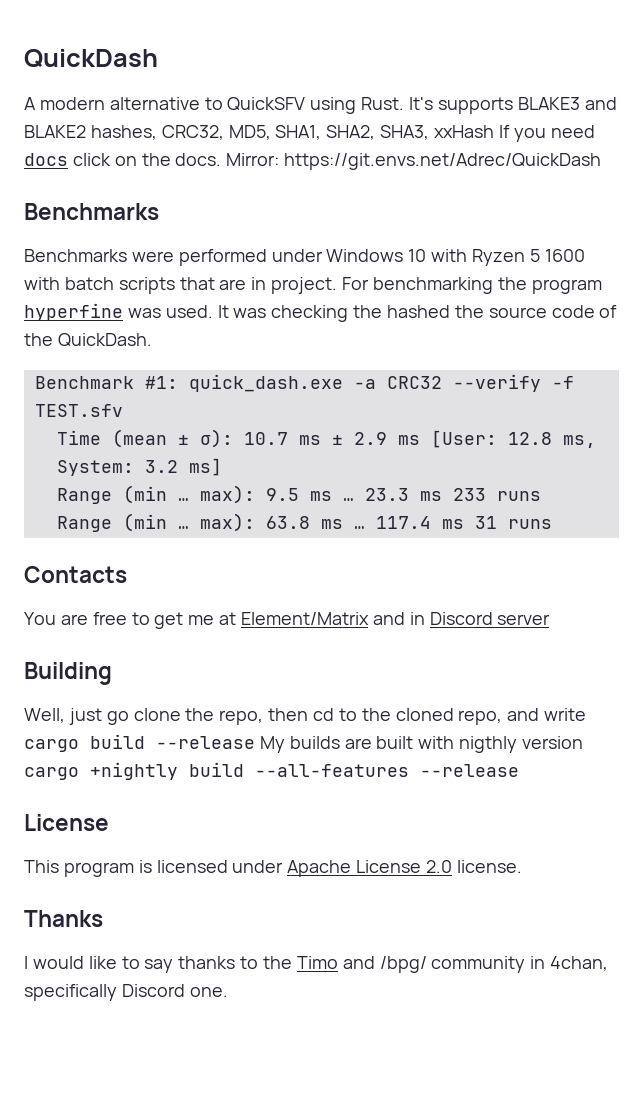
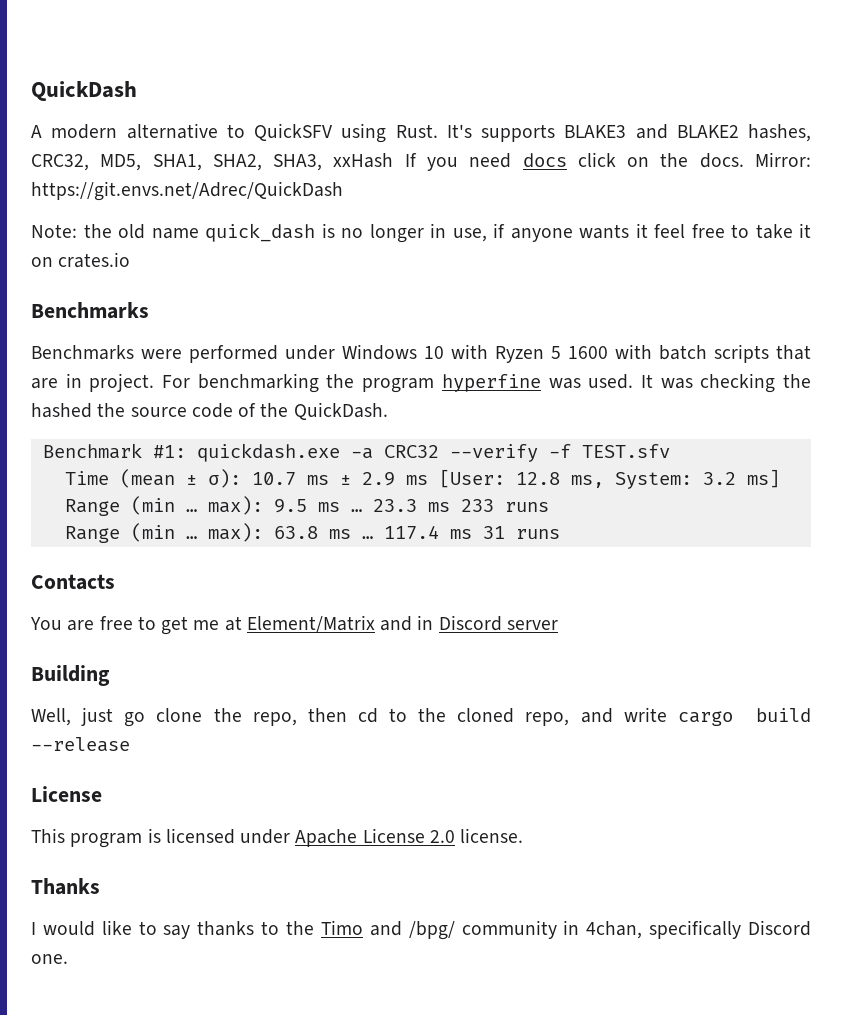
+ Note: the old name quick_dash is no longer in use, if anyone wants it feel free to take it on crates.io
- Benchmark #1: quick_dash.exe -a CRC32 --verify -f TEST.sfv
+ Benchmark #1: quickdash.exe -a CRC32 --verify -f TEST.sfv
- Well, just go clone the repo, then cd to the cloned repo, and write cargo build --release My builds are built with nigthly version cargo +nightly build --all-features --release
+ Well, just go clone the repo, then cd to the cloned repo, and write cargo build --release

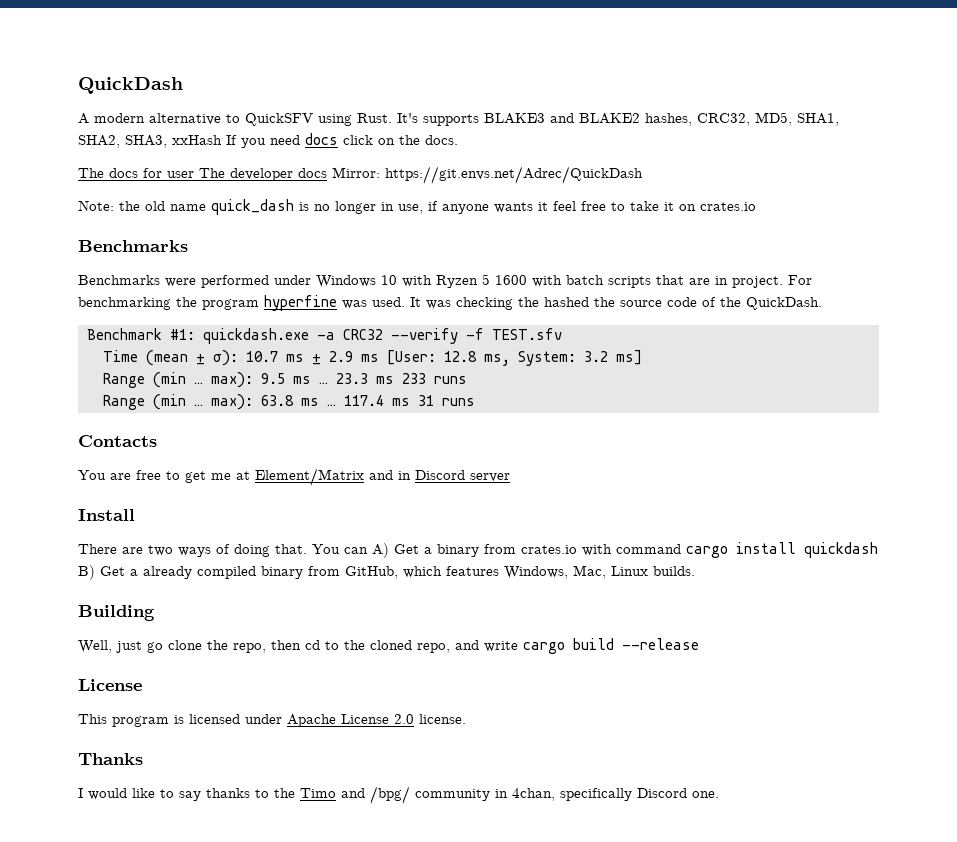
- It's supports BLAKE3 and BLAKE2 hashes, CRC32, MD5, SHA1, SHA2, SHA3, xxHash If you need docs click on the docs. Mirror: https://git.envs.net/Adrec/QuickDash
+ It's supports BLAKE3 and BLAKE2 hashes, CRC32, MD5, SHA1, SHA2, SHA3, xxHash If you need docs click on the docs.
+ The docs for user The developer docs Mirror: https://git.envs.net/Adrec/QuickDash
+ Install
+ There are two ways of doing that. You can A) Get a binary from crates.io with command cargo install quickdash B) Get a already compiled binary from GitHub, which features Windows, Mac, Linux builds.

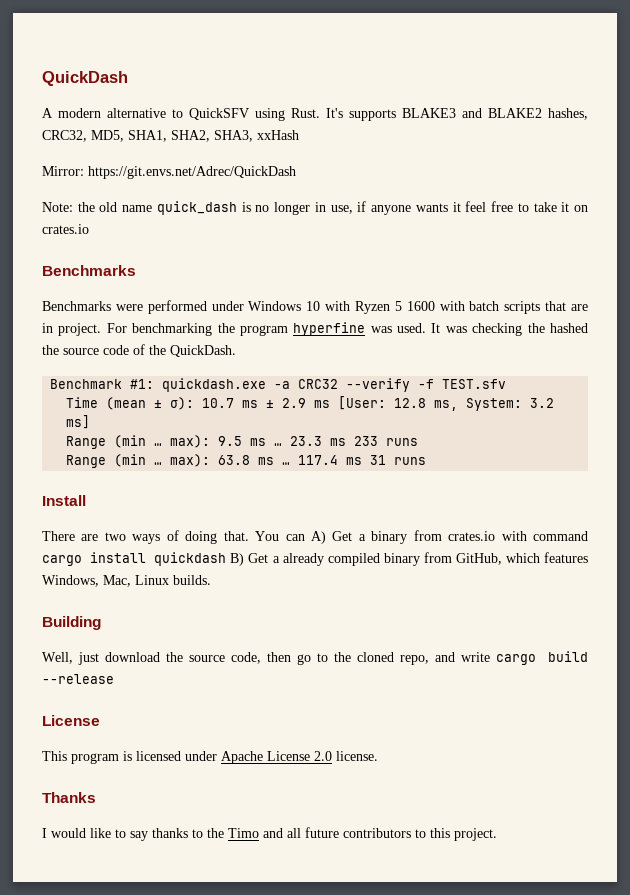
- It's supports BLAKE3 and BLAKE2 hashes, CRC32, MD5, SHA1, SHA2, SHA3, xxHash If you need docs click on the docs.
- The docs for user The developer docs Mirror: https://git.envs.net/Adrec/QuickDash
+ It's supports BLAKE3 and BLAKE2 hashes, CRC32, MD5, SHA1, SHA2, SHA3, xxHash
+ Mirror: https://git.envs.net/Adrec/QuickDash
- Contacts
- You are free to get me at Element/Matrix and in Discord server
- Well, just go clone the repo, then cd to the cloned repo, and write cargo build --release
+ Well, just download the source code, then go to the cloned repo, and write cargo build --release
- I would like to say thanks to the Timo and /bpg/ community in 4chan, specifically Discord one.
+ I would like to say thanks to the Timo and all future contributors to this project.

